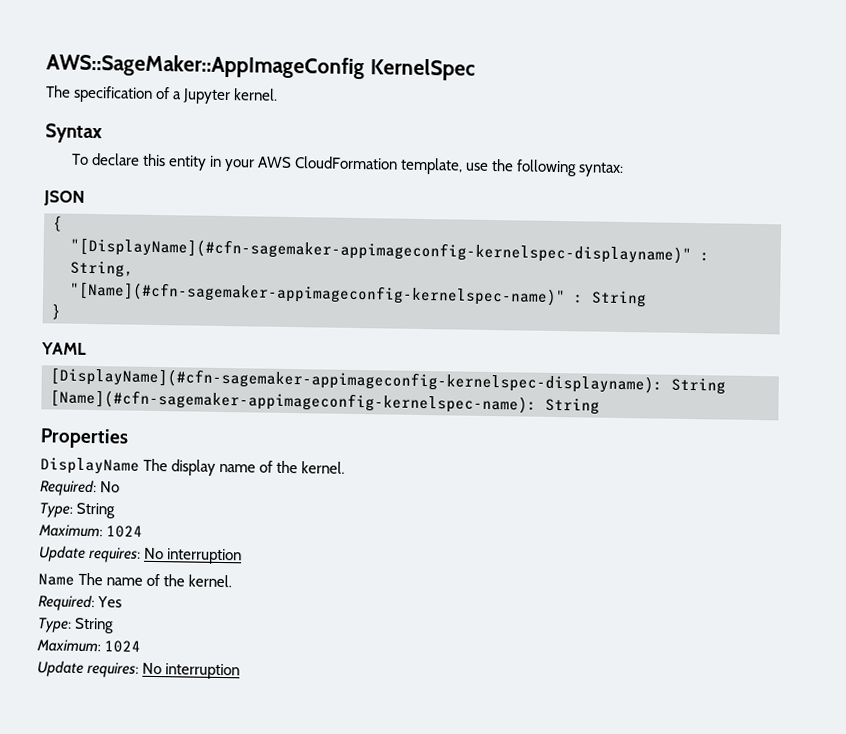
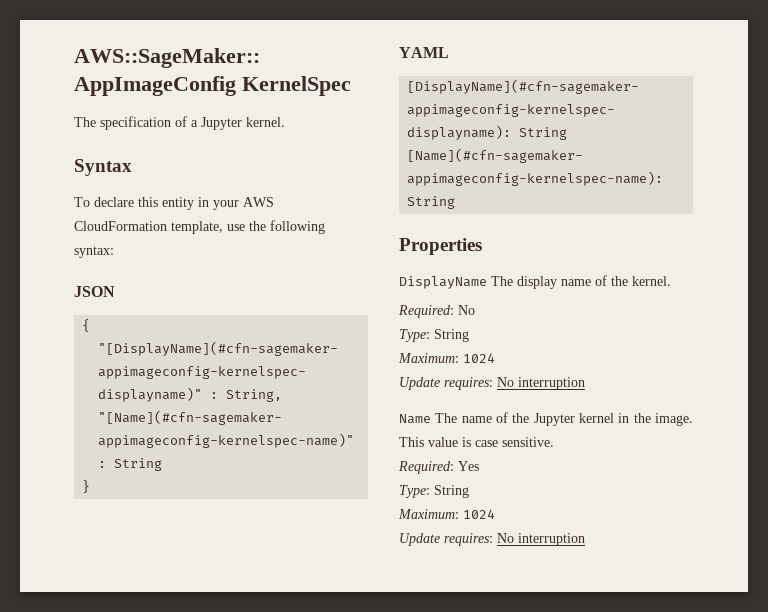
- Name The name of the kernel.
+ Name The name of the Jupyter kernel in the image. This value is case sensitive.

